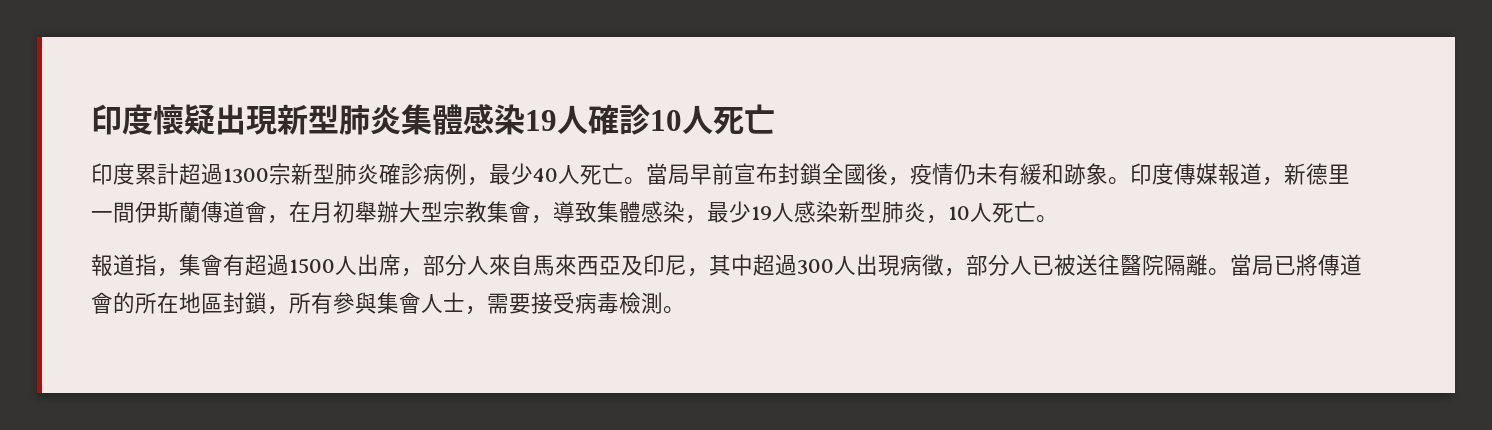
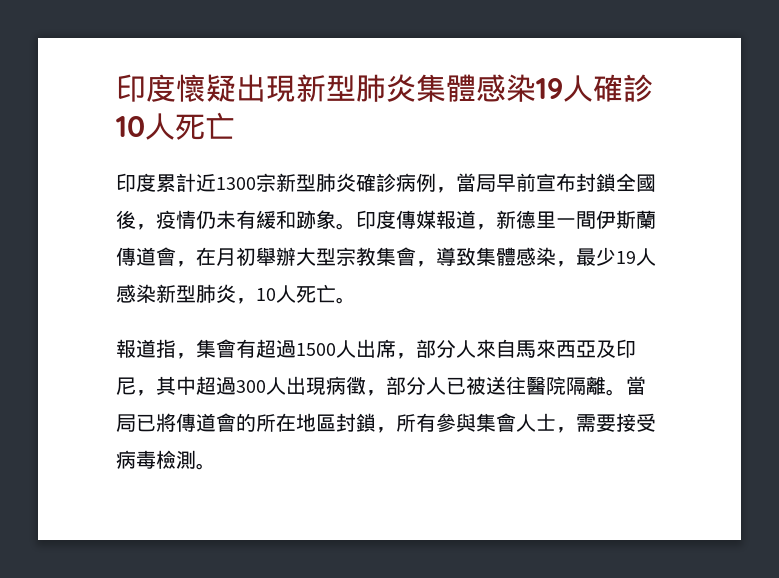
- 印度累計超過1300宗新型肺炎確診病例，最少40人死亡。當局早前宣布封鎖全國後，疫情仍未有緩和跡象。
+ 印度累計近1300宗新型肺炎確診病例，當局早前宣布封鎖全國後，疫情仍未有緩和跡象。

